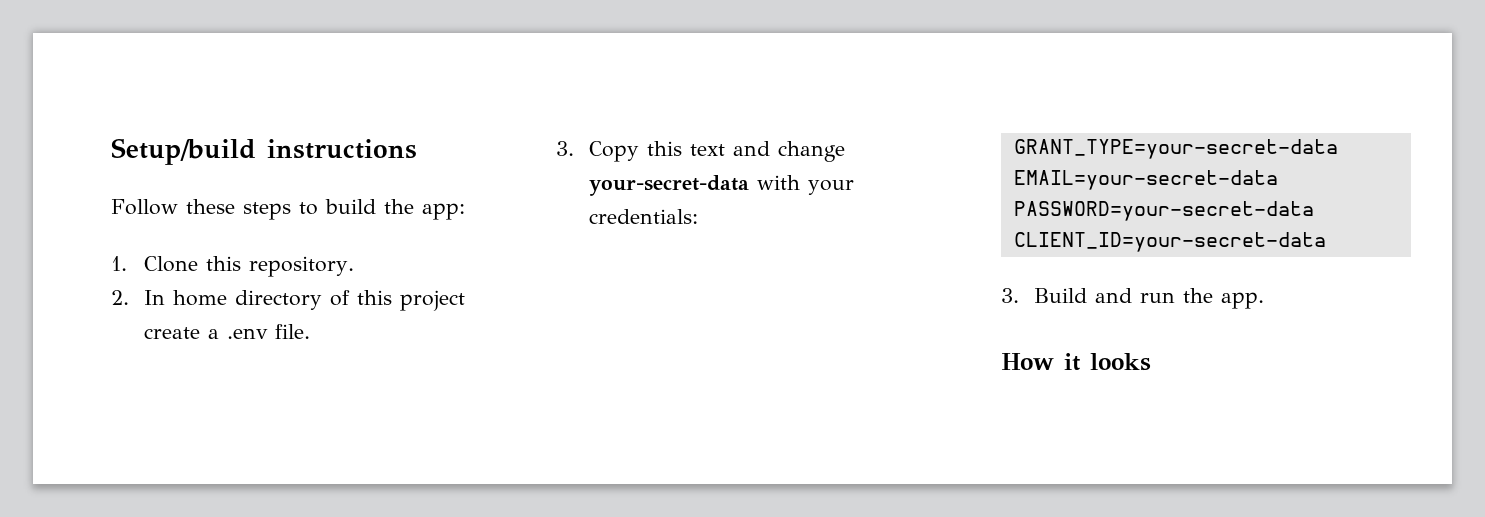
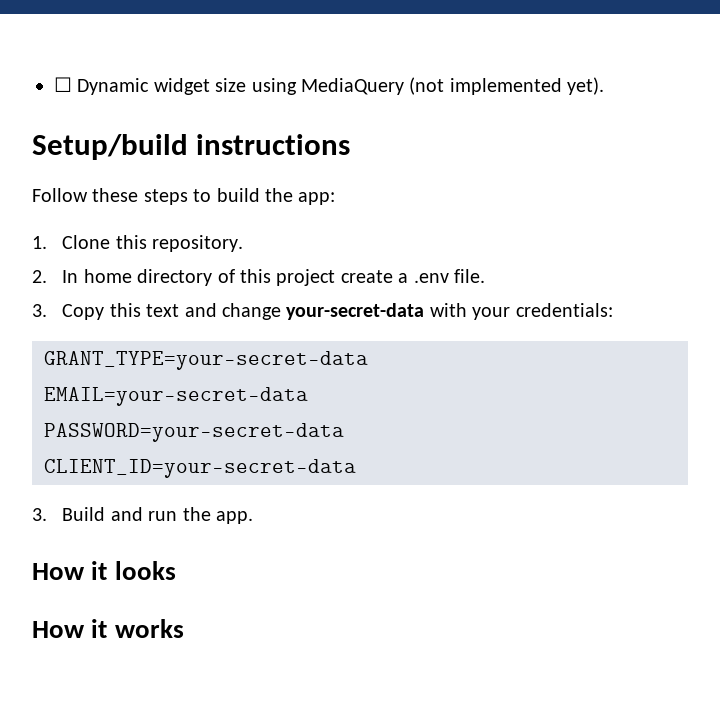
+ ☐ Dynamic widget size using MediaQuery (not implemented yet).
+ How it works

